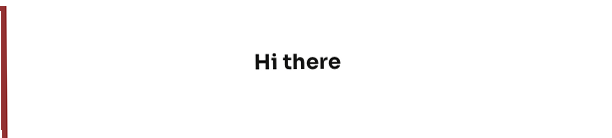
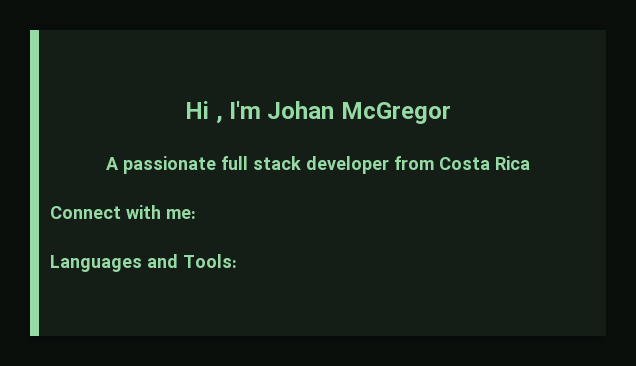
- Hi there
+ Hi , I'm Johan McGregor
+ A passionate full stack developer from Costa Rica
+ Connect with me:
+ Languages and Tools:

